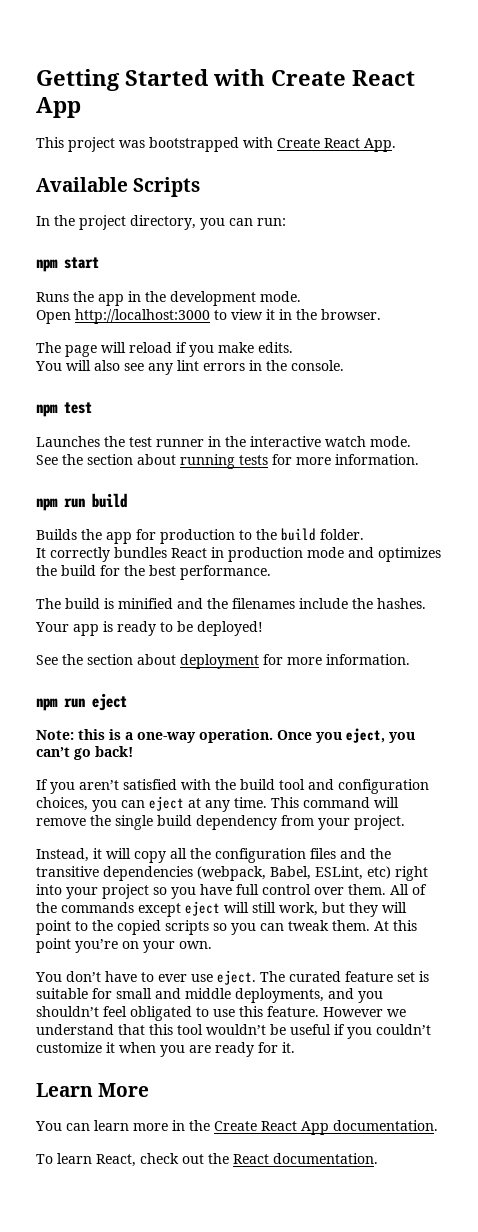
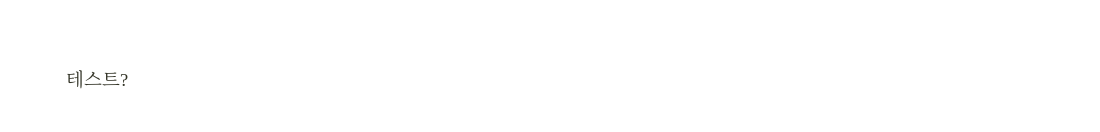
- Getting Started with Create React App
- This project was bootstrapped with Create React App.
- Available Scripts
- In the project directory, you can run:
- npm start
- Runs the app in the development mode.
- Open http://localhost:3000 to view it in the browser.
- The page will reload if you make edits.
- You will also see any lint errors in the console.
- npm test
- Launches the test runner in the interactive watch mode.
- See the section about running tests for more information.
- npm run build
- Builds the app for production to the build folder.
- It correctly bundles React in production mode and optimizes the build for the best performance.
- The build is minified and the filenames include the hashes.
- Your app is ready to be deployed!
- See the section about deployment for more information.
- npm run eject
- Note: this is a one-way operation. Once you eject, you can’t go back!
- If you aren’t satisfied with the build tool and configuration choices, you can eject at any time. This command will remove the single build dependency from your project.
- Instead, it will copy all the configuration files and the transitive dependencies (webpack, Babel, ESLint, etc) right into your project so you have full control over them. All of the commands except eject will still work, but they will point to the copied scripts so you can tweak them. At this point you’re on your own.
- You don’t have to ever use eject. The curated feature set is suitable for small and middle deployments, and you shouldn’t feel obligated to use this feature. However we understand that this tool wouldn’t be useful if you couldn’t customize it when you are ready for it.
- Learn More
- You can learn more in the Create React App documentation.
- To learn React, check out the React documentation.
+ 테스트?

